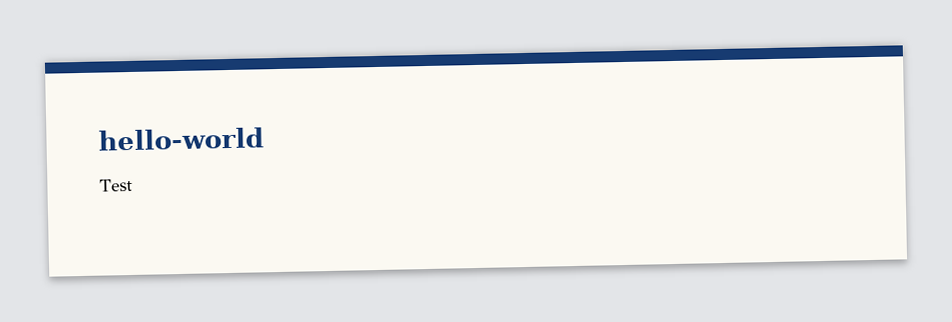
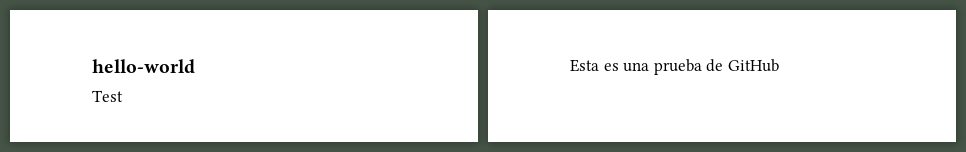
+ Esta es una prueba de GitHub

